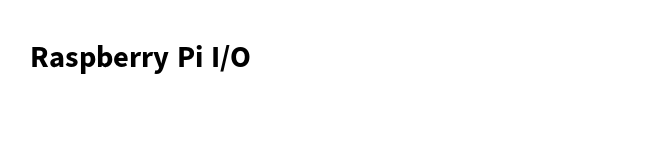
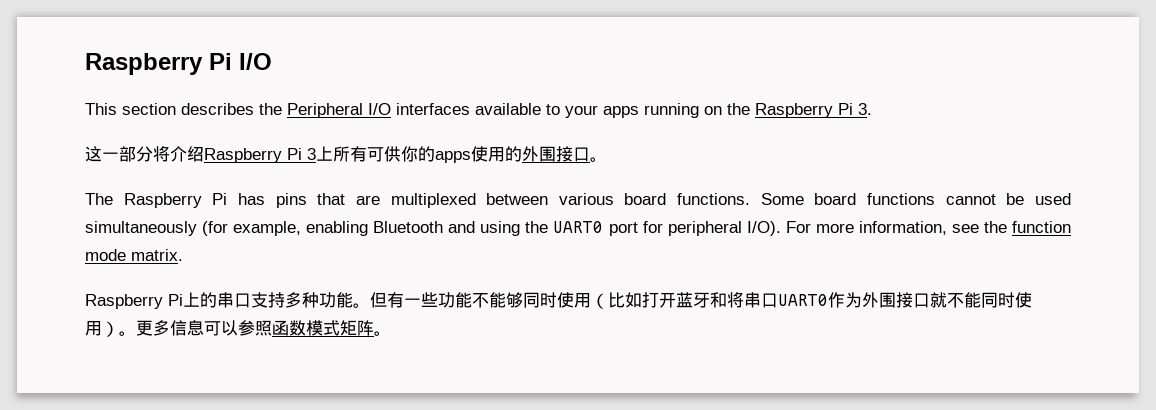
+ This section describes the Peripheral I/O interfaces available to your apps running on the Raspberry Pi 3.
+ 这一部分将介绍Raspberry Pi 3上所有可供你的apps使用的外围接口。
+ The Raspberry Pi has pins that are multiplexed between various board functions. Some board functions cannot be used simultaneously (for example, enabling Bluetooth and using the UART0 port for peripheral I/O). For more information, see the function mode matrix.
+ Raspberry Pi上的串口支持多种功能。但有一些功能不能够同时使用（比如打开蓝牙和将串口UART0作为外围接口就不能同时使用）。更多信息可以参照函数模式矩阵。

